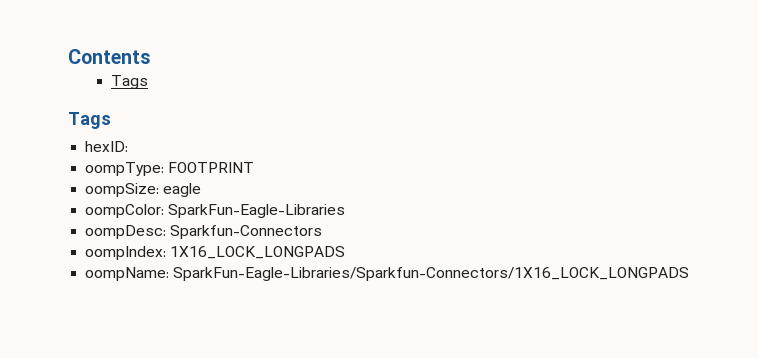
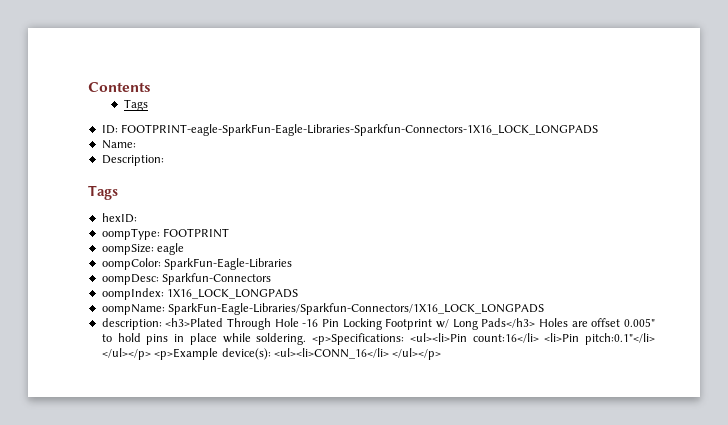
+ ID: FOOTPRINT-eagle-SparkFun-Eagle-Libraries-Sparkfun-Connectors-1X16_LOCK_LONGPADS
+ Name:
+ Description:
+ description: <h3>Plated Through Hole -16 Pin Locking Footprint w/ Long Pads</h3> Holes are offset 0.005" to hold pins in place while soldering. <p>Specifications: <ul><li>Pin count:16</li> <li>Pin pitch:0.1"</li> </ul></p> <p>Example device(s): <ul><li>CONN_16</li> </ul></p>

